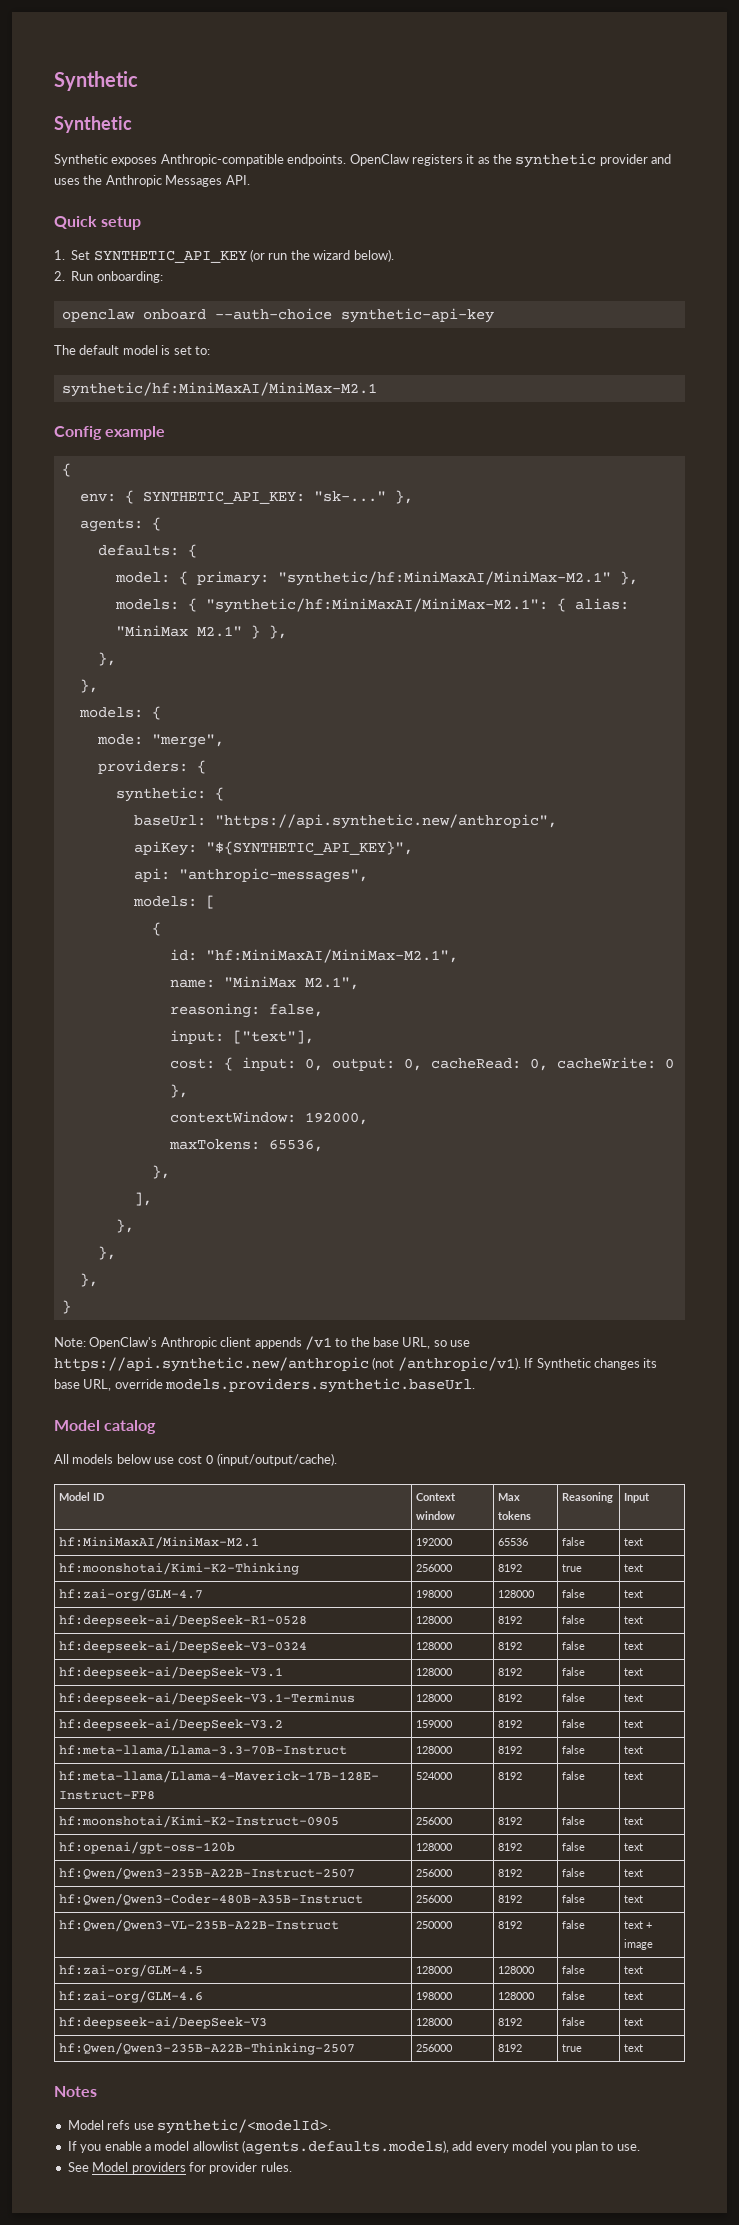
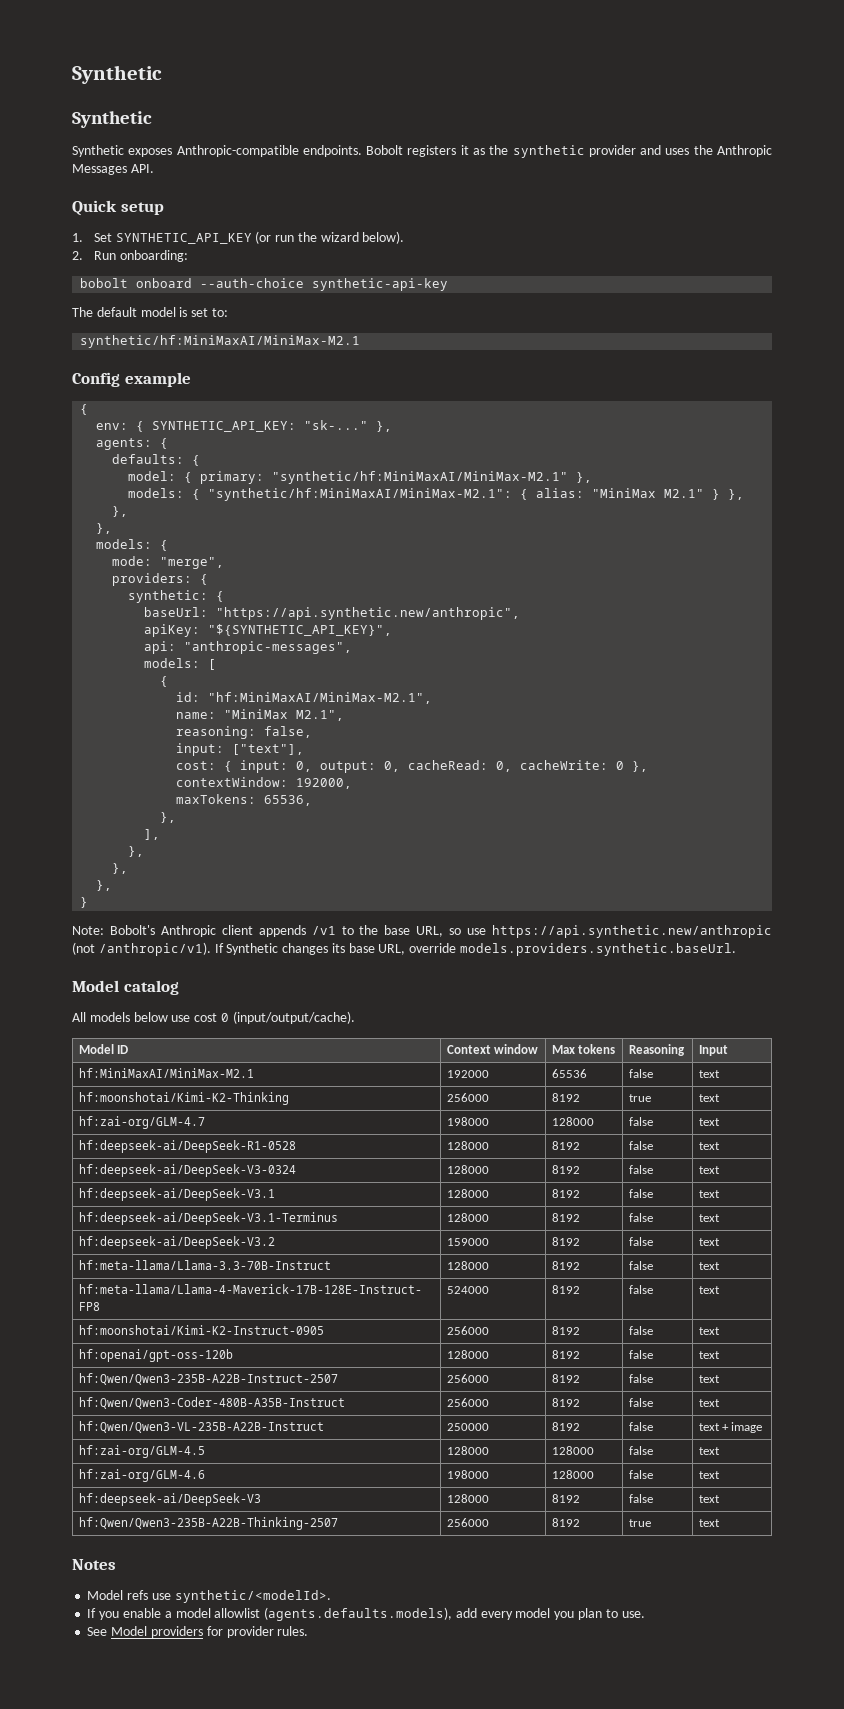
- OpenClaw registers it as the synthetic provider and uses the Anthropic Messages API.
+ Bobolt registers it as the synthetic provider and uses the Anthropic Messages API.
- openclaw onboard --auth-choice synthetic-api-key
+ bobolt onboard --auth-choice synthetic-api-key
- Note: OpenClaw's Anthropic client appends /v1 to the base URL, so use https://api.synthetic.new/anthropic (not /anthropic/v1).
+ Note: Bobolt's Anthropic client appends /v1 to the base URL, so use https://api.synthetic.new/anthropic (not /anthropic/v1).

